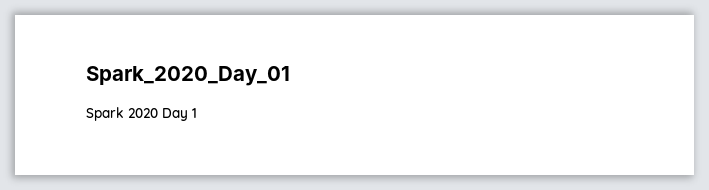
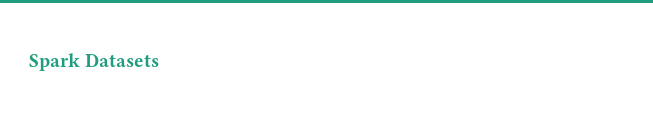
- Spark_2020_Day_01
- Spark 2020 Day 1
+ Spark Datasets

